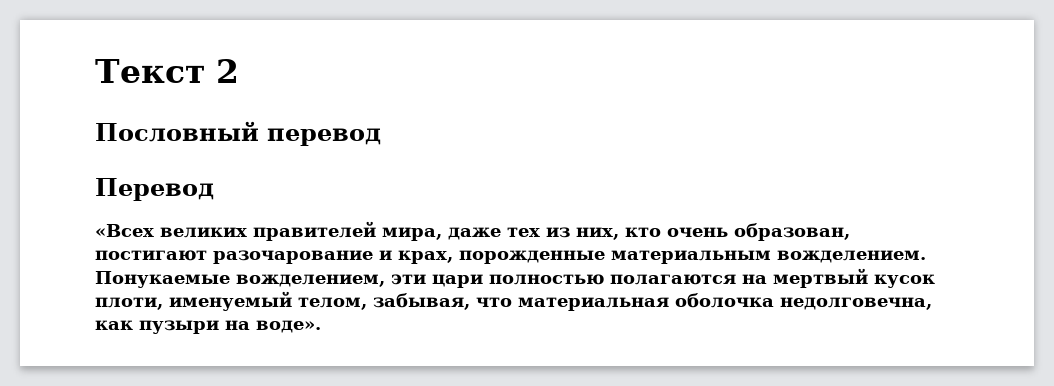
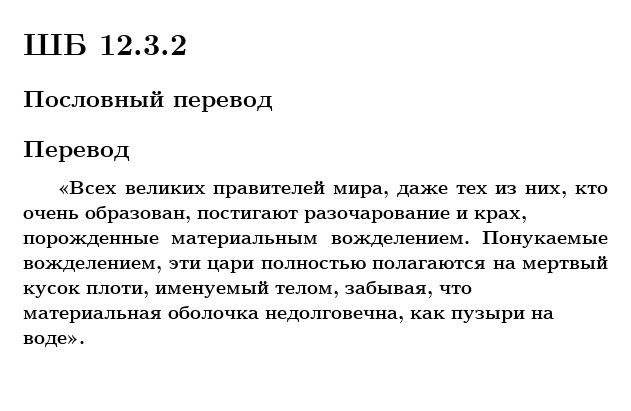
- Текст 2
+ ШБ 12.3.2

